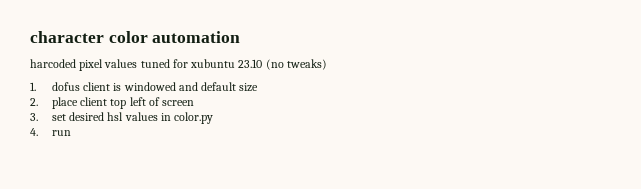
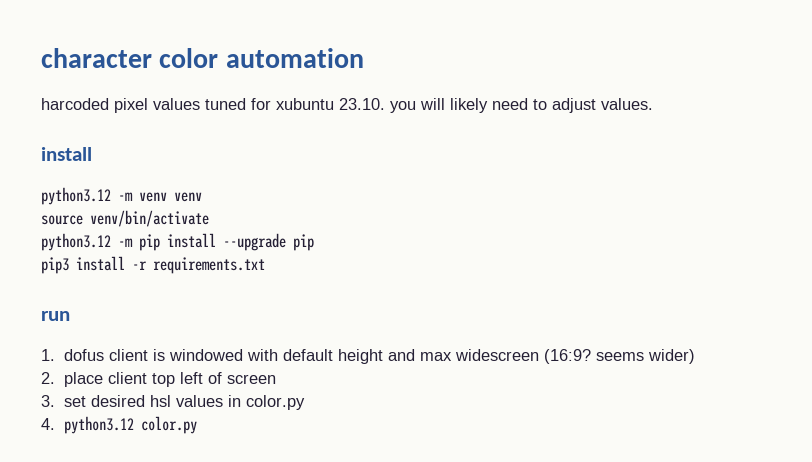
- harcoded pixel values tuned for xubuntu 23.10 (no tweaks)
+ harcoded pixel values tuned for xubuntu 23.10. you will likely need to adjust values.
+ install
+ python3.12 -m venv venv
+ source venv/bin/activate
+ python3.12 -m pip install --upgrade pip
+ pip3 install -r requirements.txt
+ run
- 1. dofus client is windowed and default size
+ 1. dofus client is windowed with default height and max widescreen (16:9? seems wider)
- 4. run
+ 4. python3.12 color.py

